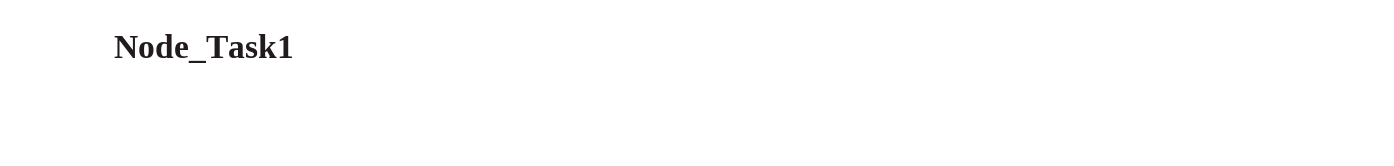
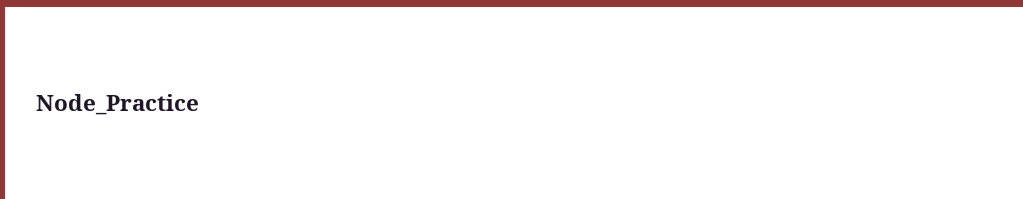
- Node_Task1
+ Node_Practice

